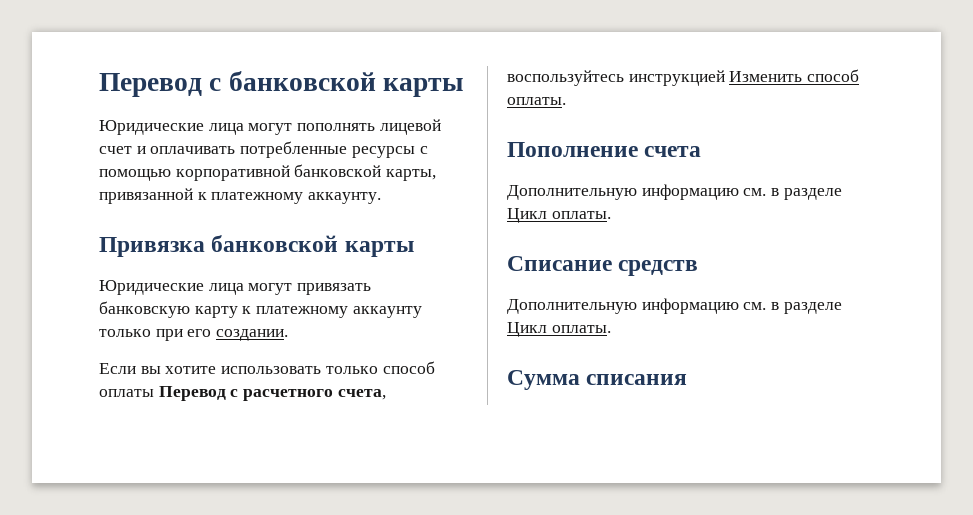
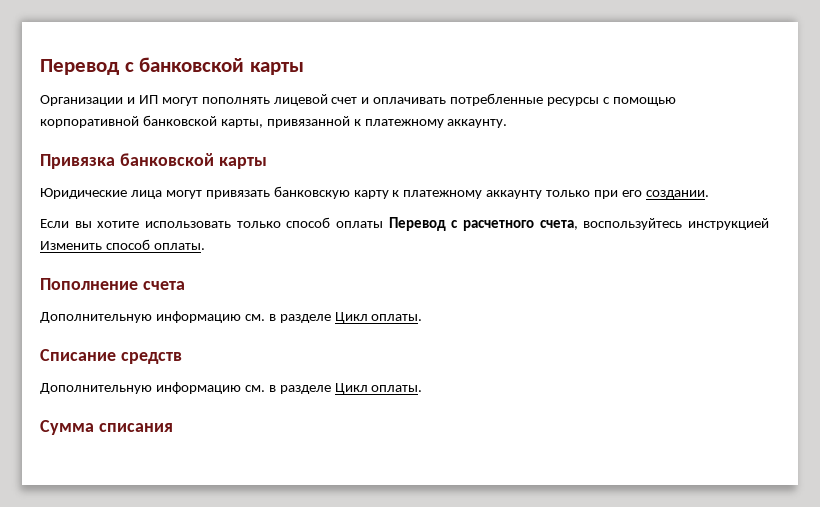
- Юридические лица могут пополнять лицевой счет и оплачивать потребленные ресурсы с помощью корпоративной банковской карты, привязанной к платежному аккаунту.
+ Организации и ИП могут пополнять лицевой счет и оплачивать потребленные ресурсы с помощью корпоративной банковской карты, привязанной к платежному аккаунту.

